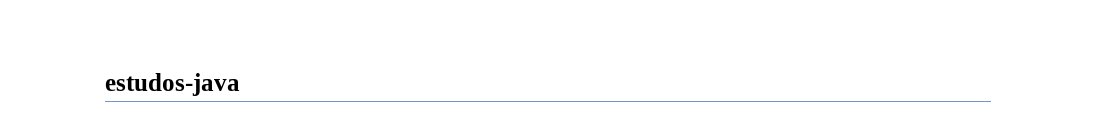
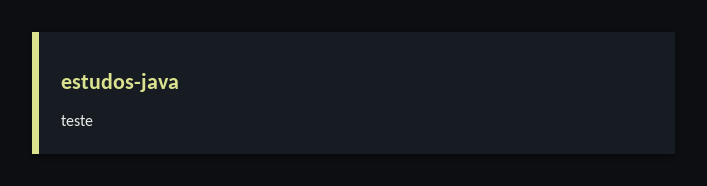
+ teste

